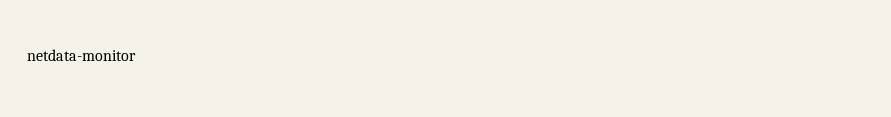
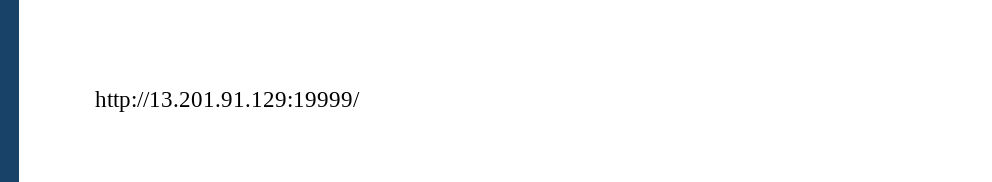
- netdata-monitor
+ http://13.201.91.129:19999/

